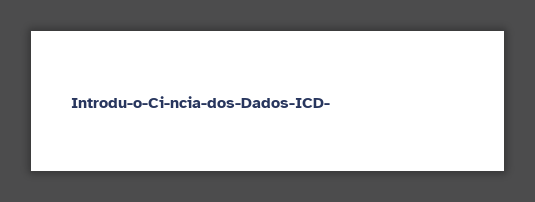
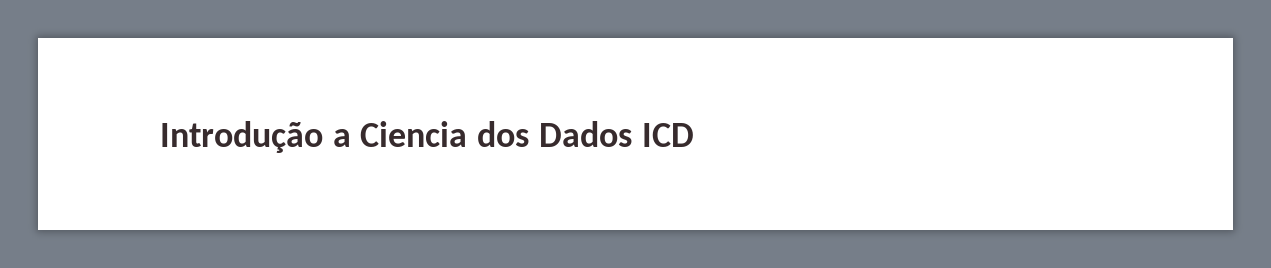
- Introdu-o-Ci-ncia-dos-Dados-ICD-
+ Introdução a Ciencia dos Dados ICD

